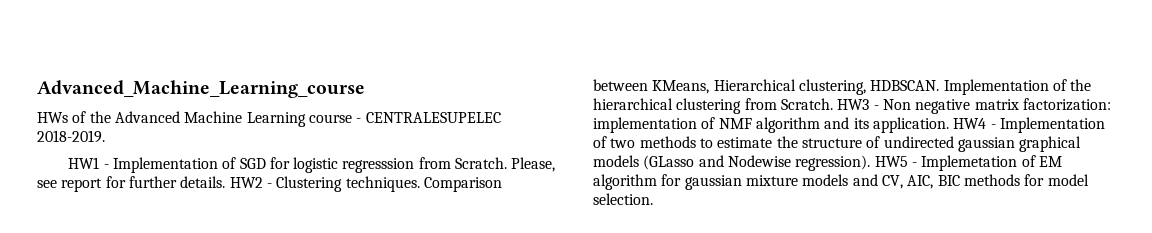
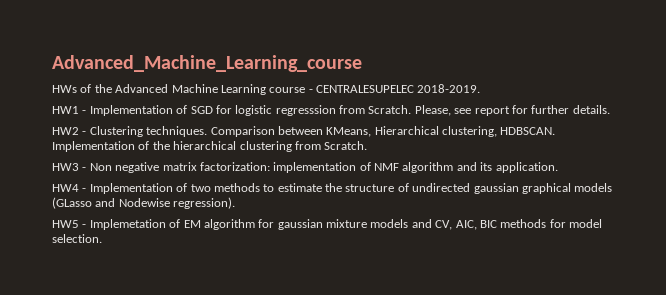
- Please, see report for further details. HW2 - Clustering techniques.
+ Please, see report for further details.
+ HW2 - Clustering techniques.
- Implementation of the hierarchical clustering from Scratch. HW3 - Non negative matrix factorization: implementation of NMF algorithm and its application. HW4 - Implementation of two methods to estimate the structure of undirected gaussian graphical models (GLasso and Nodewise regression). HW5 - Implemetation of EM algorithm for gaussian mixture models and CV, AIC, BIC methods for model selection.
+ Implementation of the hierarchical clustering from Scratch.
+ HW3 - Non negative matrix factorization: implementation of NMF algorithm and its application.
+ HW4 - Implementation of two methods to estimate the structure of undirected gaussian graphical models (GLasso and Nodewise regression).
+ HW5 - Implemetation of EM algorithm for gaussian mixture models and CV, AIC, BIC methods for model selection.

